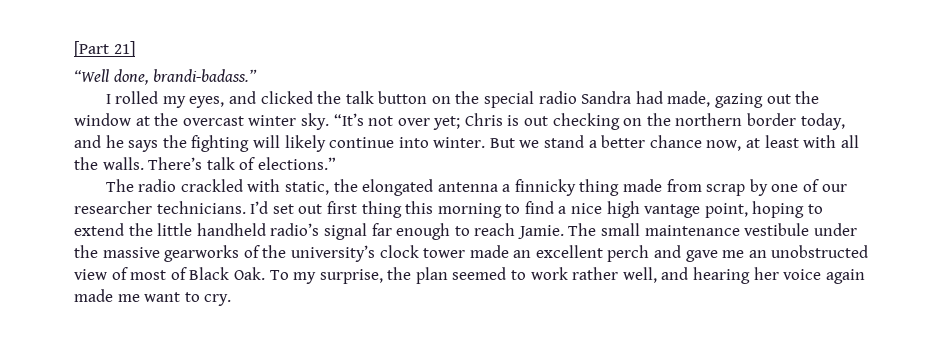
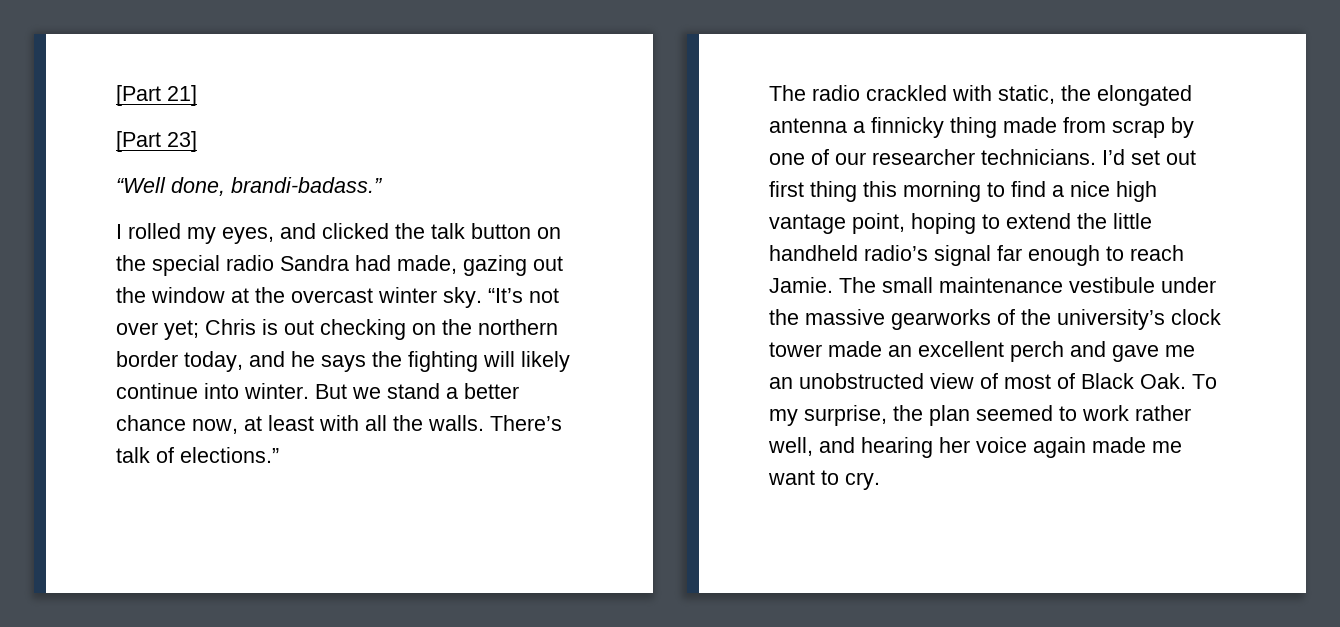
+ [Part 23]

